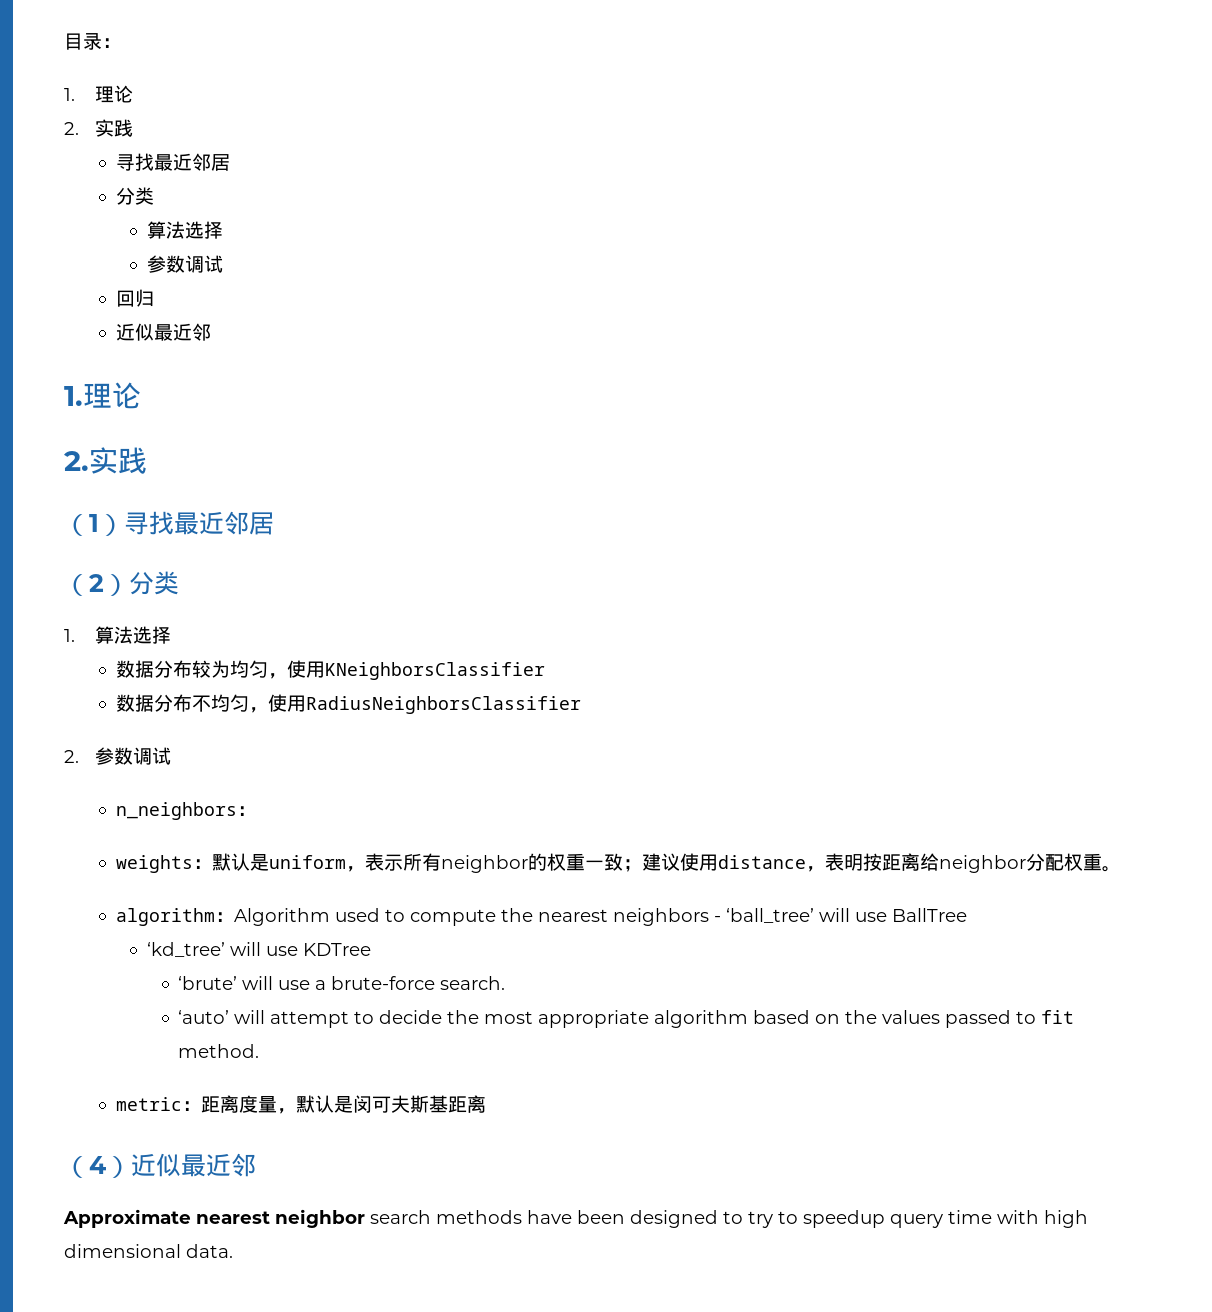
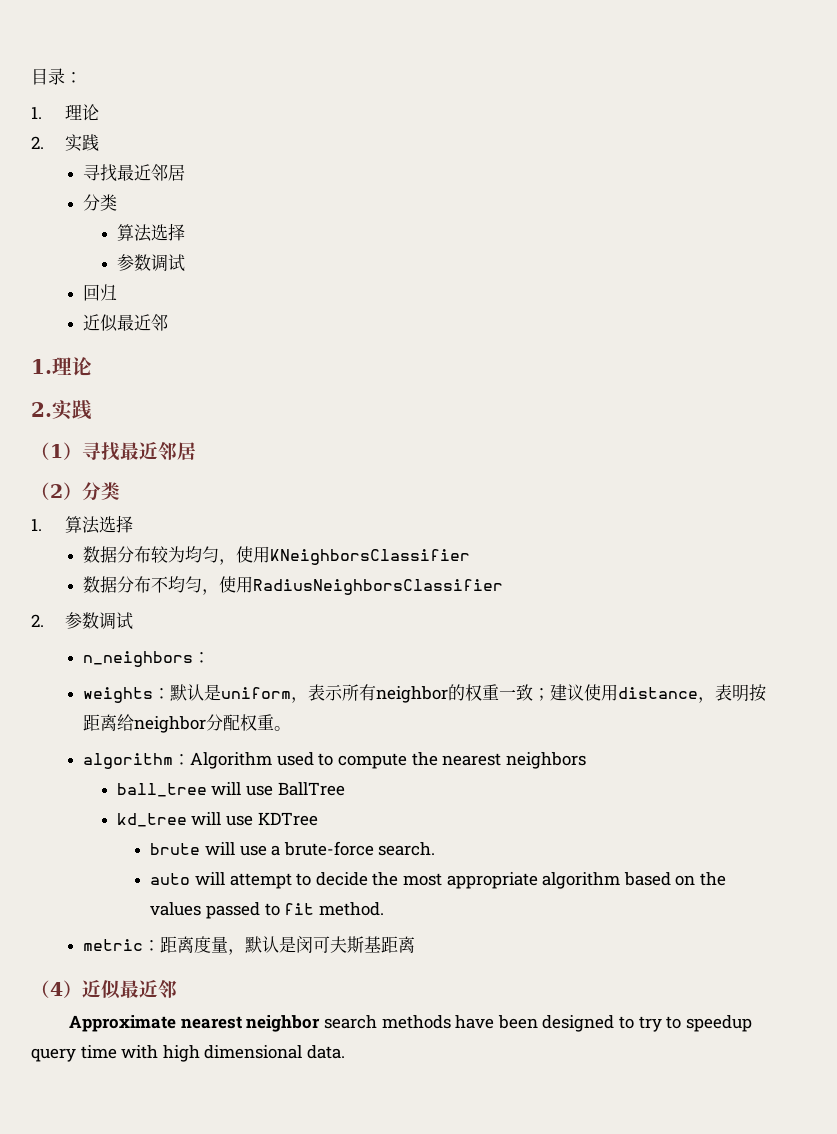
- algorithm：Algorithm used to compute the nearest neighbors - ‘ball_tree’ will use BallTree
+ algorithm：Algorithm used to compute the nearest neighbors
+ ball_tree will use BallTree
- ‘kd_tree’ will use KDTree
+ kd_tree will use KDTree
- ‘brute’ will use a brute-force search.
+ brute will use a brute-force search.
- ‘auto’ will attempt to decide the most appropriate algorithm based on the values passed to fit method.
+ auto will attempt to decide the most appropriate algorithm based on the values passed to fit method.

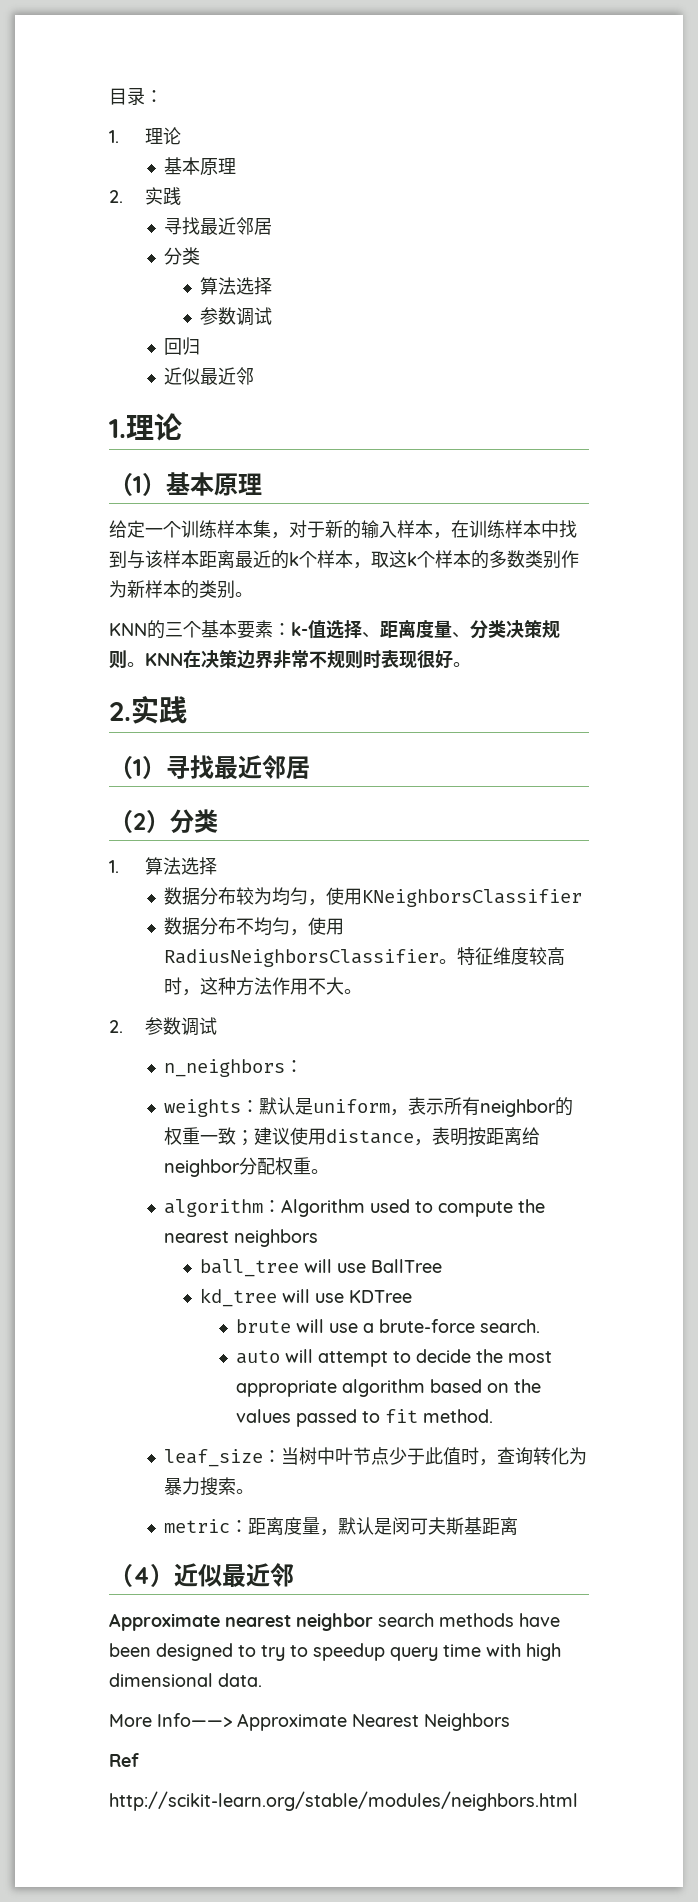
  目录：
  1.理论
+ 基本原理
+ （1）基本原理
+ 给定一个训练样本集，对于新的输入样本，在训练样本中找到与该样本距离最近的k个样本，取这k个样本的多数类别作为新样本的类别。
+ KNN的三个基本要素：k-值选择、距离度量、分类决策规则。KNN在决策边界非常不规则时表现很好。
- 数据分布不均匀，使用RadiusNeighborsClassifier
+ 数据分布不均匀，使用RadiusNeighborsClassifier。特征维度较高时，这种方法作用不大。
+ leaf_size：当树中叶节点少于此值时，查询转化为暴力搜索。
+ More Info——> Approximate Nearest Neighbors
+ Ref
+ http://scikit-learn.org/stable/modules/neighbors.html

